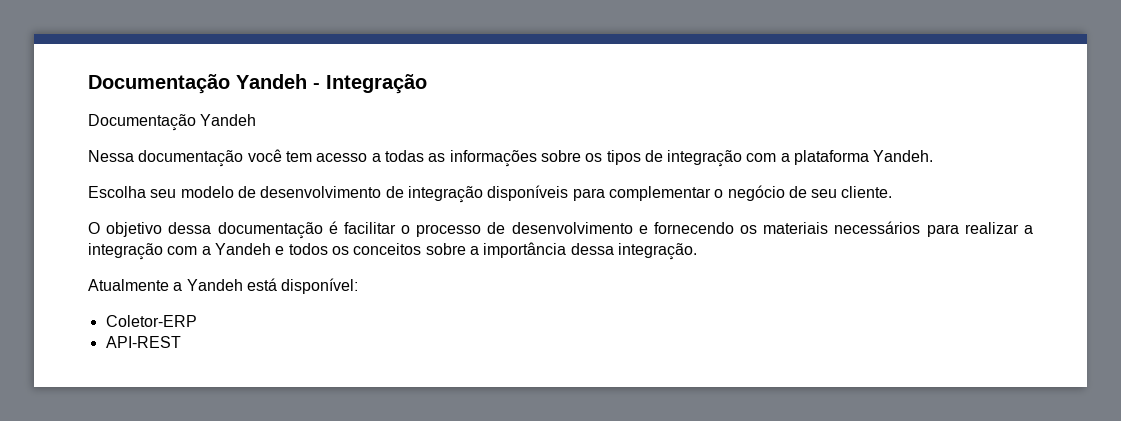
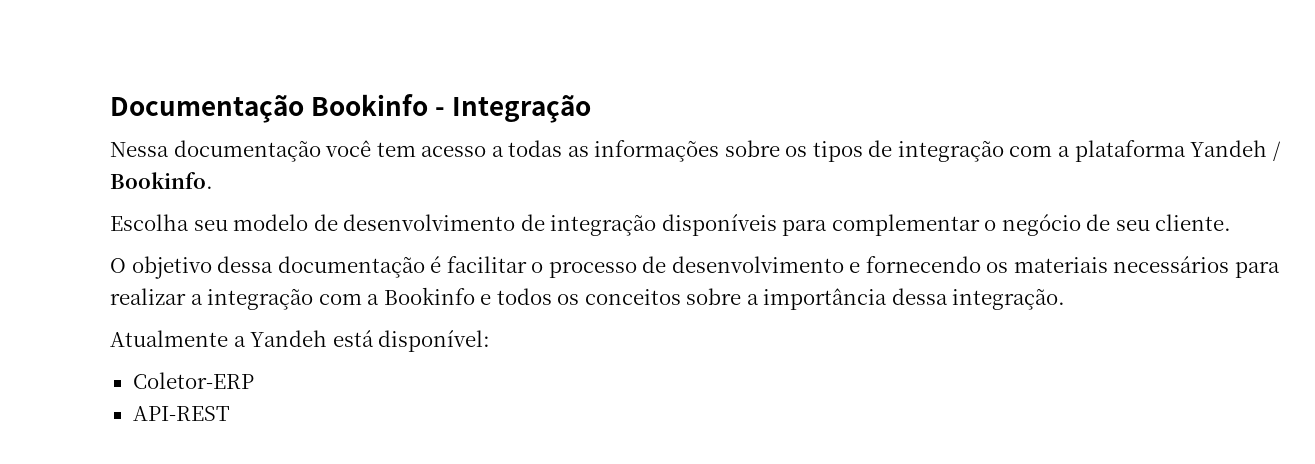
- Documentação Yandeh - Integração
- Documentação Yandeh
+ Documentação Bookinfo - Integração
- Nessa documentação você tem acesso a todas as informações sobre os tipos de integração com a plataforma Yandeh.
+ Nessa documentação você tem acesso a todas as informações sobre os tipos de integração com a plataforma Yandeh / Bookinfo.
- O objetivo dessa documentação é facilitar o processo de desenvolvimento e fornecendo os materiais necessários para realizar a integração com a Yandeh e todos os conceitos sobre a importância dessa integração.
+ O objetivo dessa documentação é facilitar o processo de desenvolvimento e fornecendo os materiais necessários para realizar a integração com a Bookinfo e todos os conceitos sobre a importância dessa integração.

